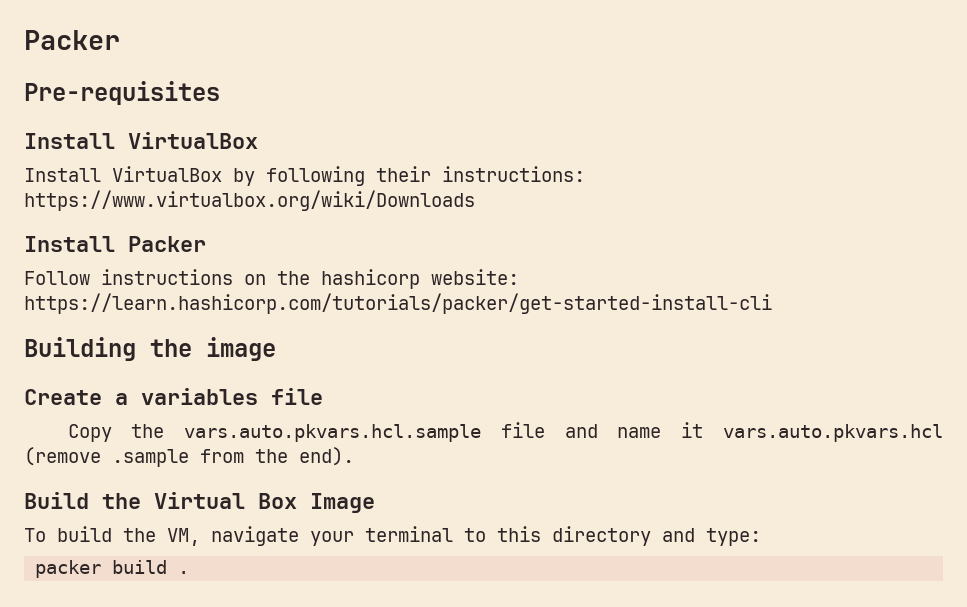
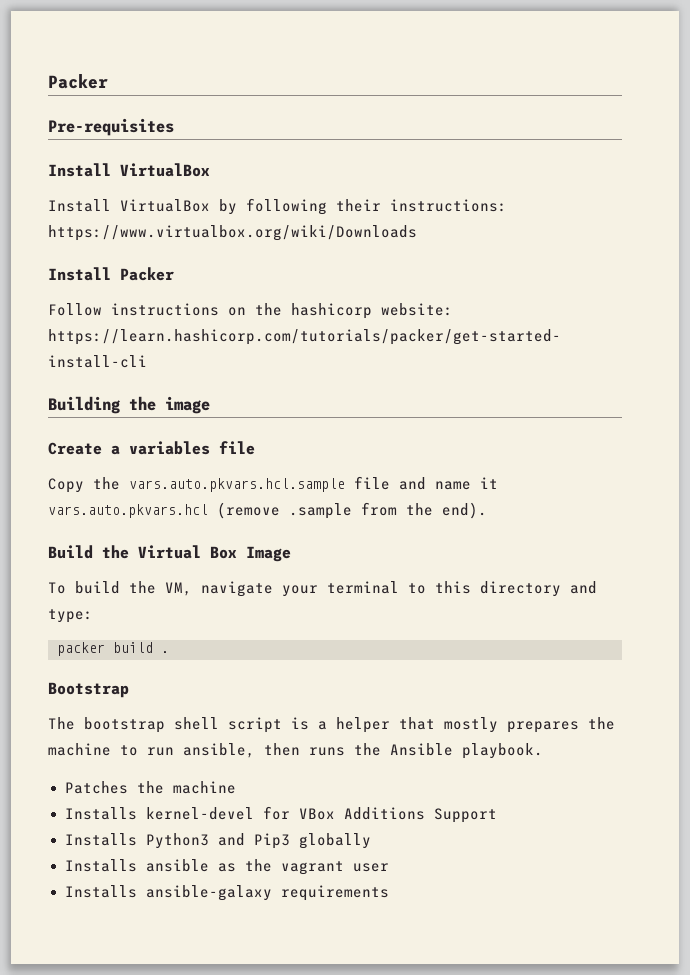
+ Bootstrap
+ The bootstrap shell script is a helper that mostly prepares the machine to run ansible, then runs the Ansible playbook.
+ Patches the machine
+ Installs kernel-devel for VBox Additions Support
+ Installs Python3 and Pip3 globally
+ Installs ansible as the vagrant user
+ Installs ansible-galaxy requirements

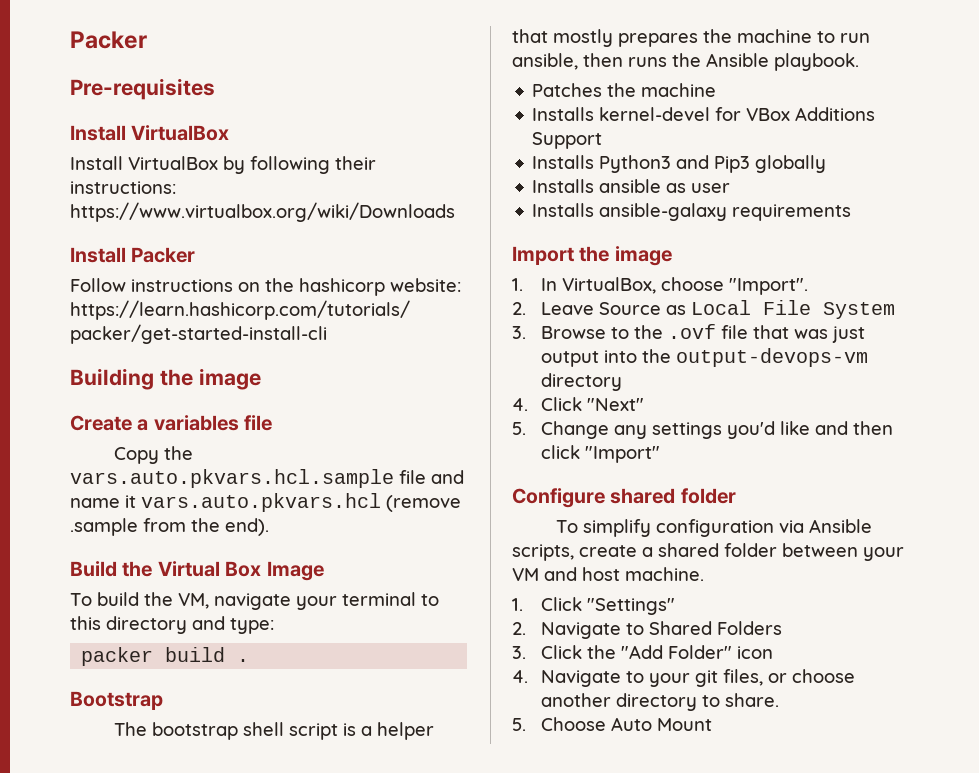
- Installs ansible as the vagrant user
+ Installs ansible as user
+ Import the image
+ 1. In VirtualBox, choose "Import".
+ 2. Leave Source as Local File System
+ 3. Browse to the .ovf file that was just output into the output-devops-vm directory
+ 4. Click "Next"
+ 5. Change any settings you'd like and then click "Import"
+ Configure shared folder
+ To simplify configuration via Ansible scripts, create a shared folder between your VM and host machine.
+ 1. Click "Settings"
+ 2. Navigate to Shared Folders
+ 3. Click the "Add Folder" icon
+ 4. Navigate to your git files, or choose another directory to share.
+ 5. Choose Auto Mount

